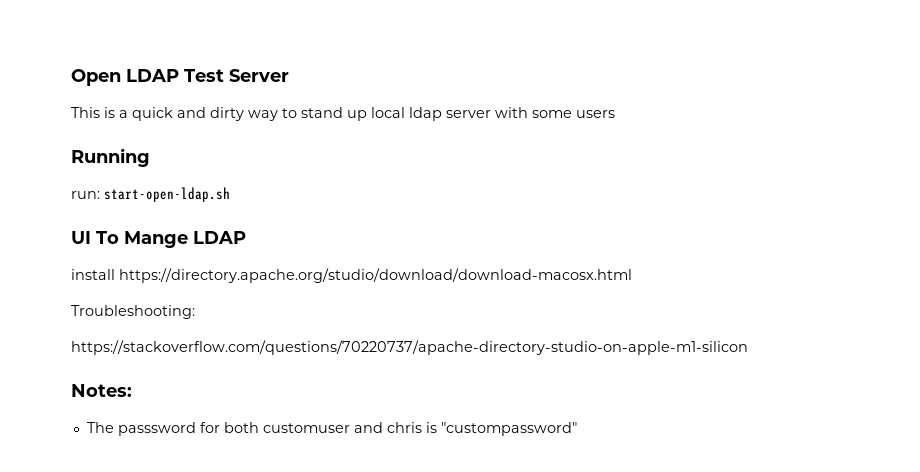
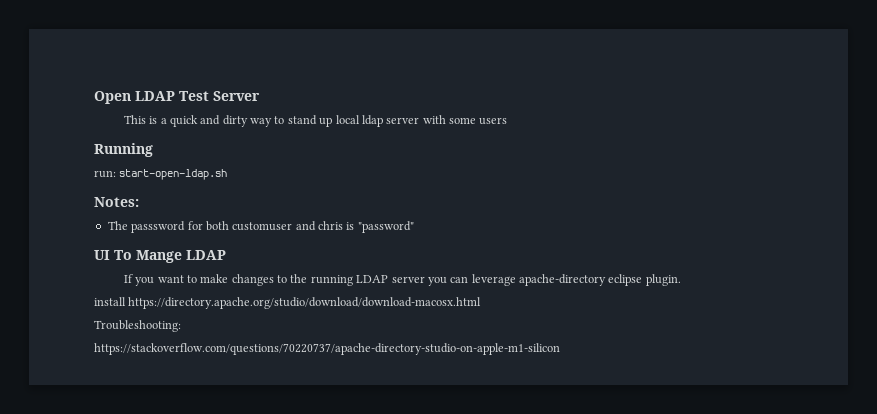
- UI To Mange LDAP
- install https://directory.apache.org/studio/download/download-macosx.html
- Troubleshooting:
- https://stackoverflow.com/questions/70220737/apache-directory-studio-on-apple-m1-silicon
- The passsword for both customuser and chris is "custompassword"
+ The passsword for both customuser and chris is "password"
+ UI To Mange LDAP
+ If you want to make changes to the running LDAP server you can leverage apache-directory eclipse plugin.
+ install https://directory.apache.org/studio/download/download-macosx.html
+ Troubleshooting:
+ https://stackoverflow.com/questions/70220737/apache-directory-studio-on-apple-m1-silicon

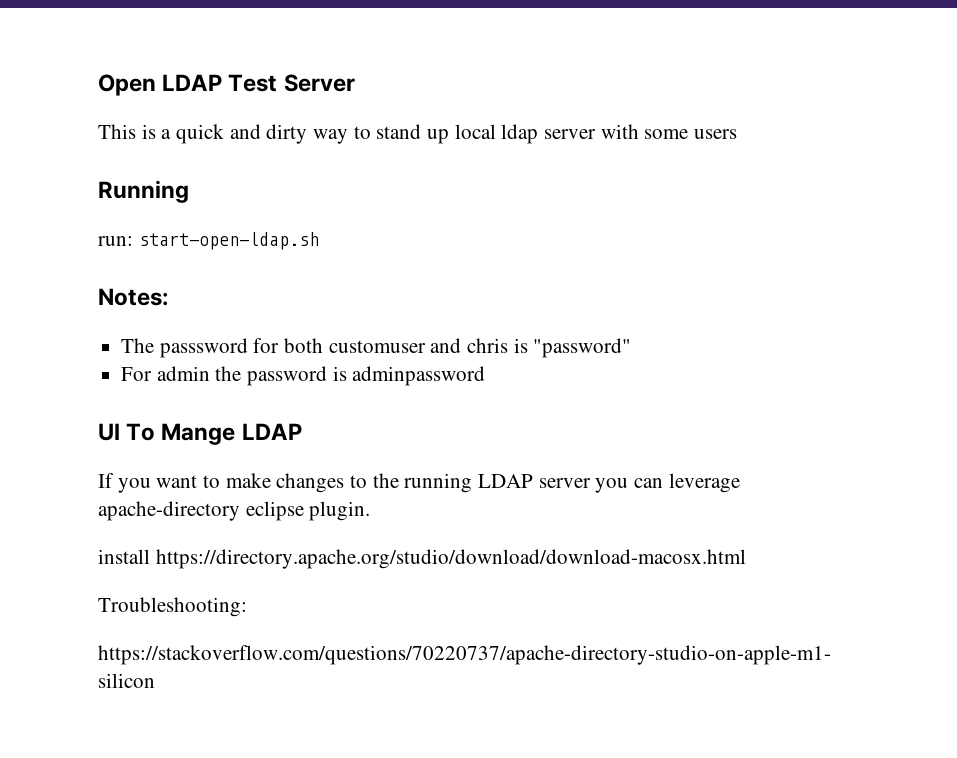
+ For admin the password is adminpassword

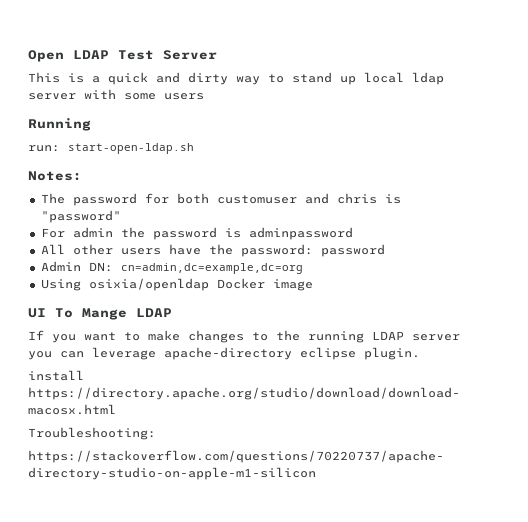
- The passsword for both customuser and chris is "password"
+ The password for both customuser and chris is "password"
+ All other users have the password: password
+ Admin DN: cn=admin,dc=example,dc=org
+ Using osixia/openldap Docker image

